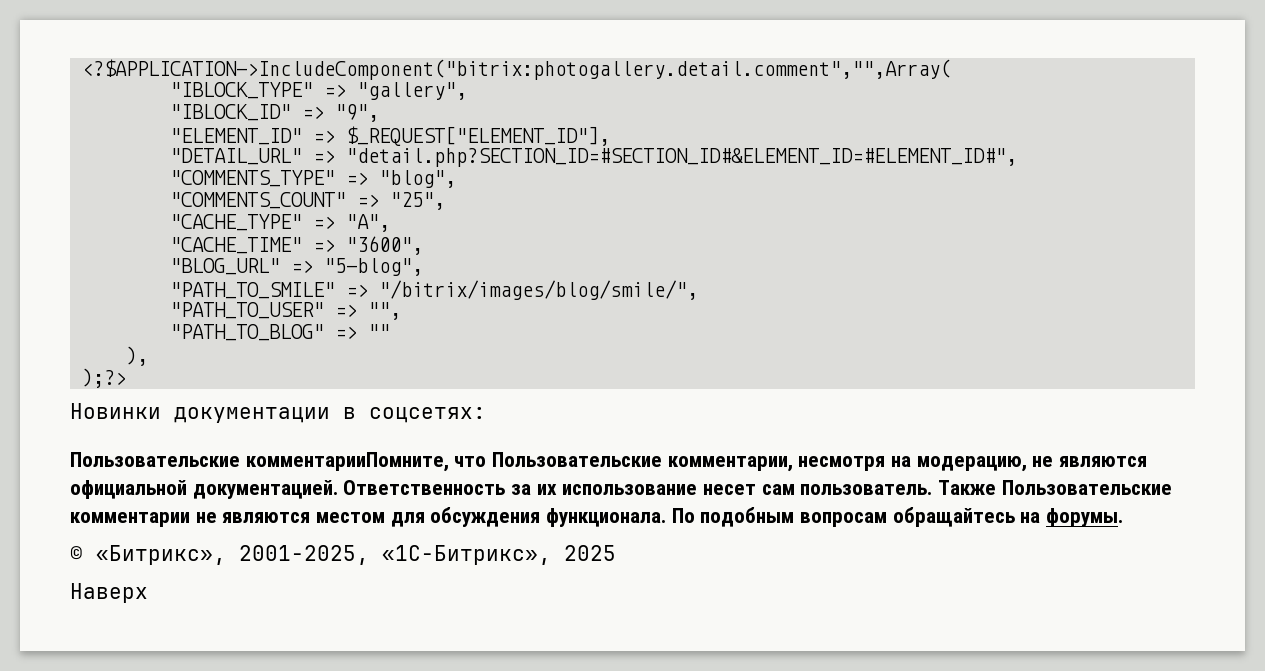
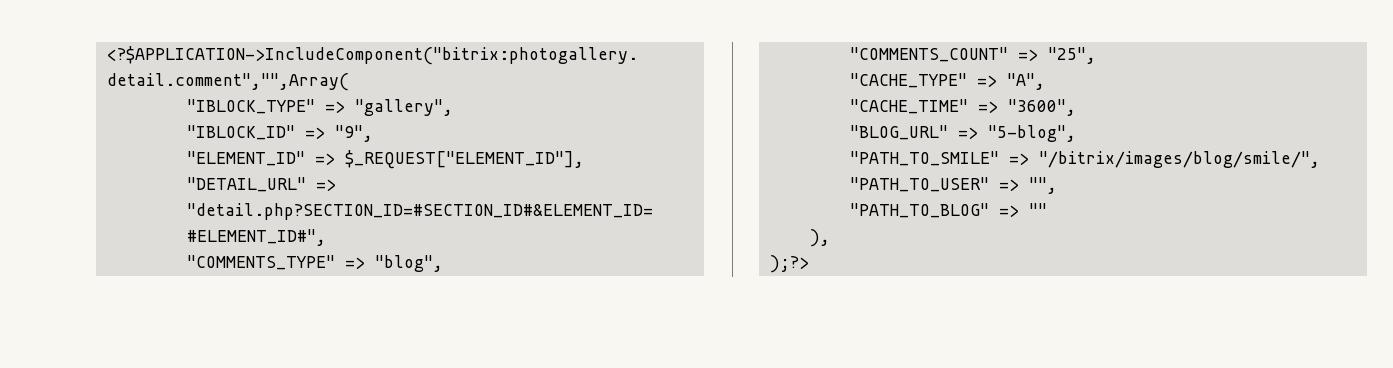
- Новинки документации в соцсетях:
- Пользовательские комментарииПомните, что Пользовательские комментарии, несмотря на модерацию, не являются официальной документацией. Ответственность за их использование несет сам пользователь. Также Пользовательские комментарии не являются местом для обсуждения функционала. По подобным вопросам обращайтесь на форумы.
- © «Битрикс», 2001-2025, «1С-Битрикс», 2025
- Наверх

